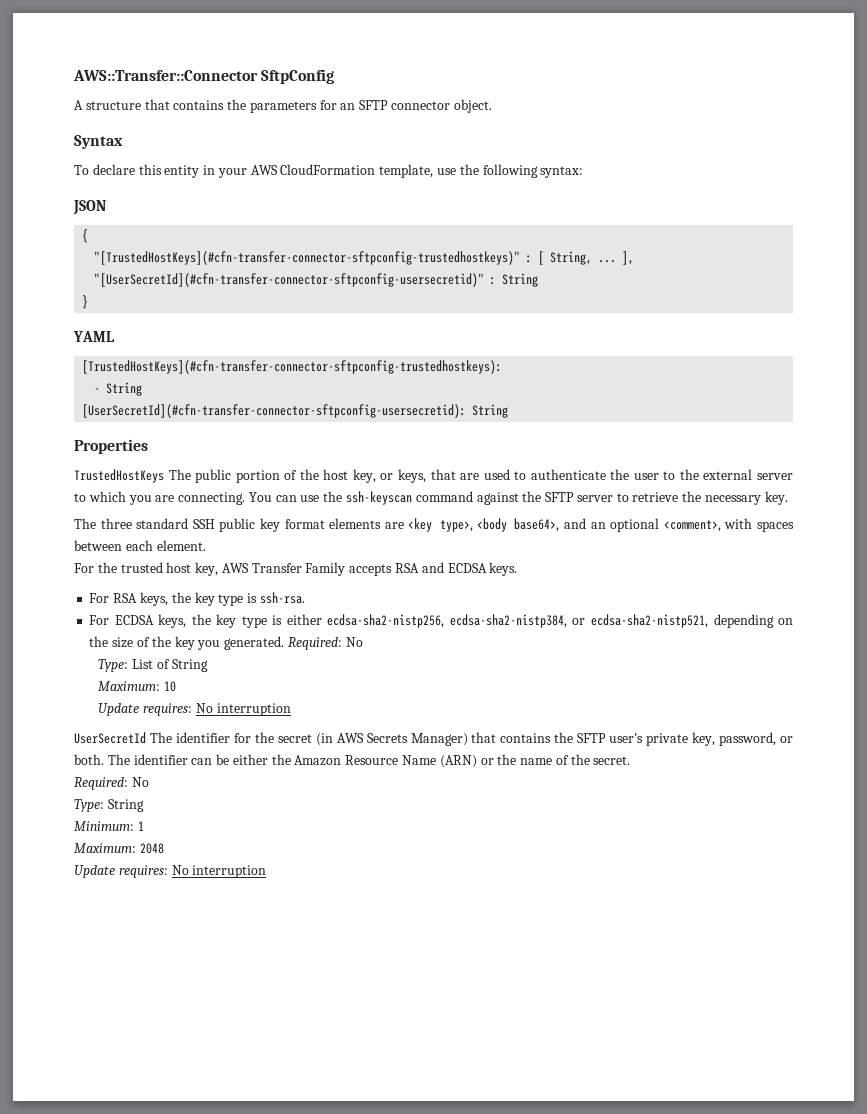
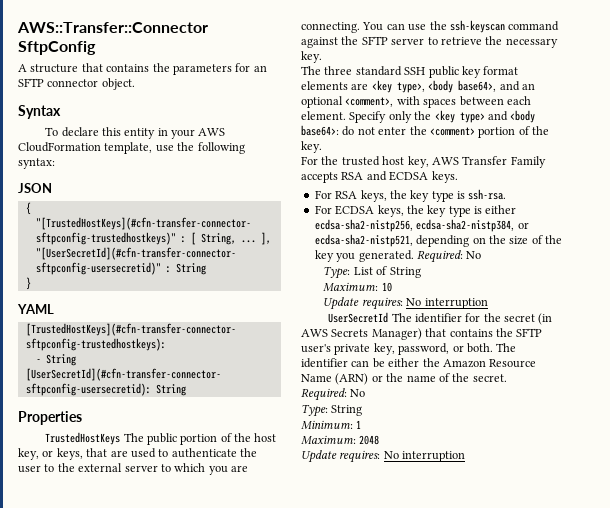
+ Specify only the <key type> and <body base64>: do not enter the <comment> portion of the key.

